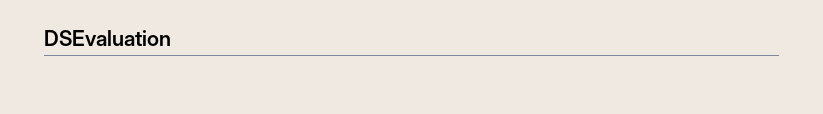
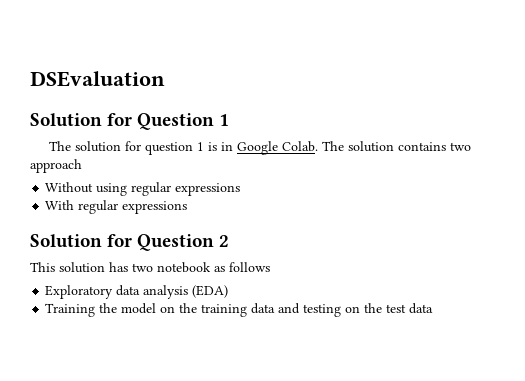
+ Solution for Question 1
+ The solution for question 1 is in Google Colab. The solution contains two approach
+ Without using regular expressions
+ With regular expressions
+ Solution for Question 2
+ This solution has two notebook as follows
+ Exploratory data analysis (EDA)
+ Training the model on the training data and testing on the test data

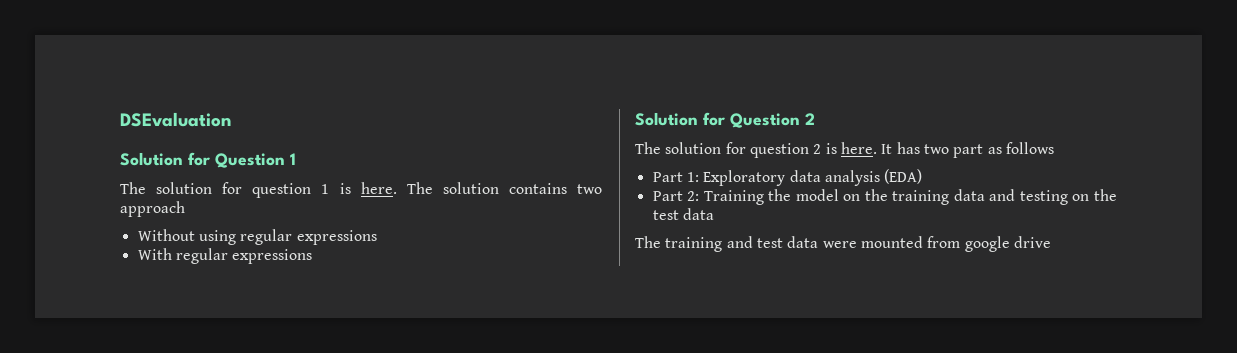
- The solution for question 1 is in Google Colab.
+ The solution for question 1 is here.
- This solution has two notebook as follows
+ The solution for question 2 is here. It has two part as follows
- Exploratory data analysis (EDA)
+ Part 1: Exploratory data analysis (EDA)
- Training the model on the training data and testing on the test data
+ Part 2: Training the model on the training data and testing on the test data
+ The training and test data were mounted from google drive

